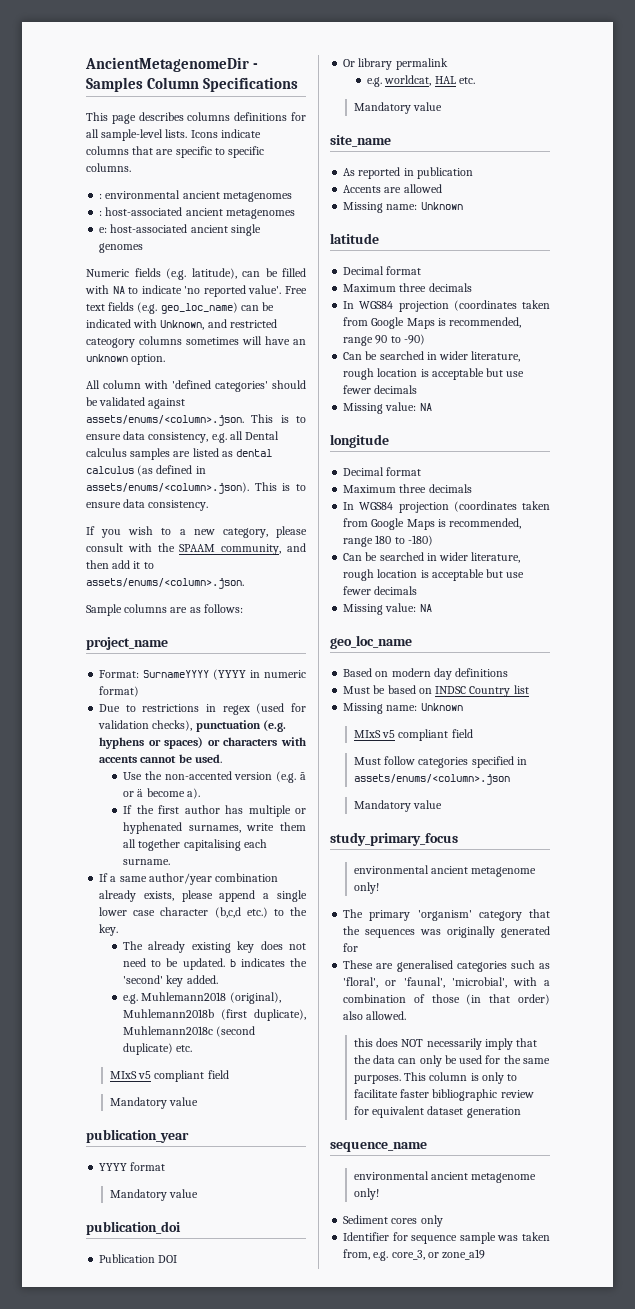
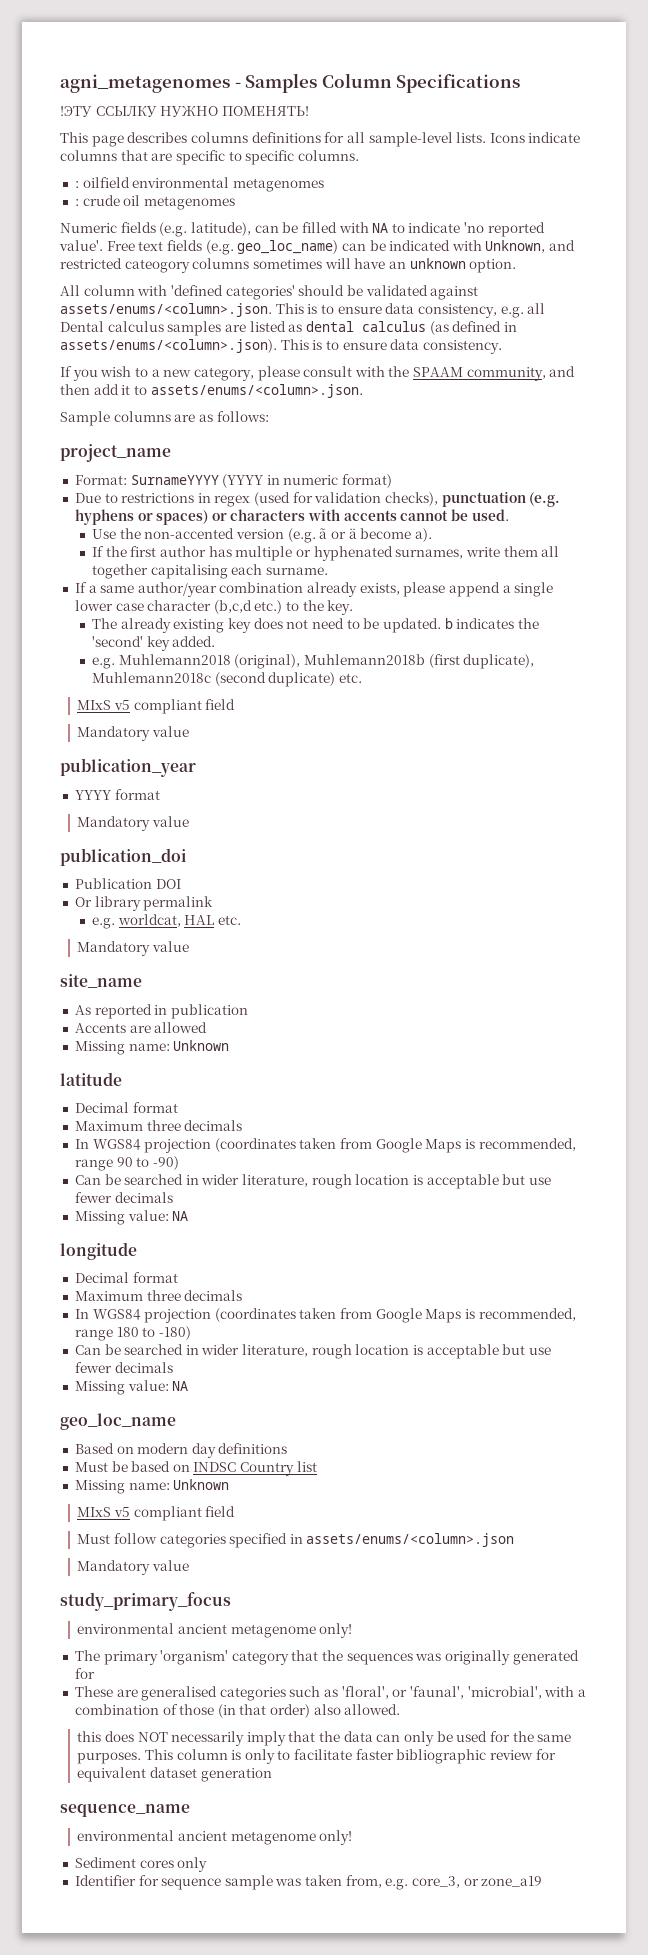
- AncientMetagenomeDir - Samples Column Specifications
+ agni_metagenomes - Samples Column Specifications
+ !ЭТУ ССЫЛКУ НУЖНО ПОМЕНЯТЬ!
- : environmental ancient metagenomes
+ : oilfield environmental metagenomes
- : host-associated ancient metagenomes
- e: host-associated ancient single genomes
+ : crude oil metagenomes

